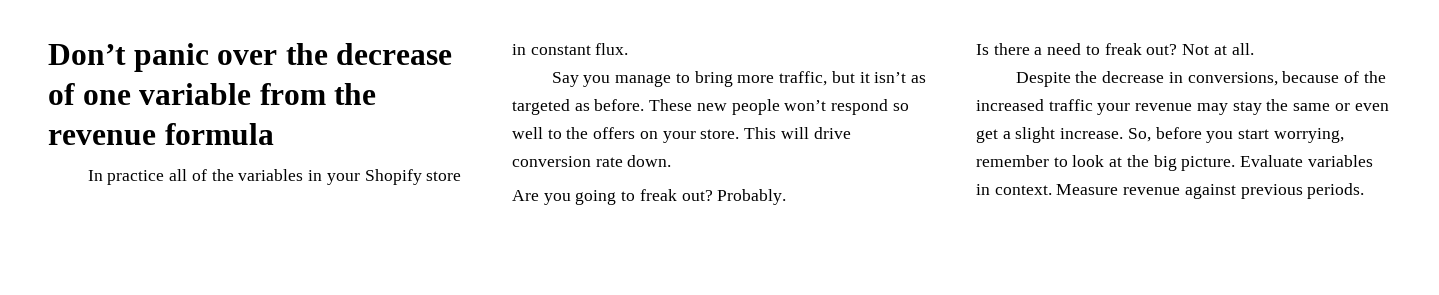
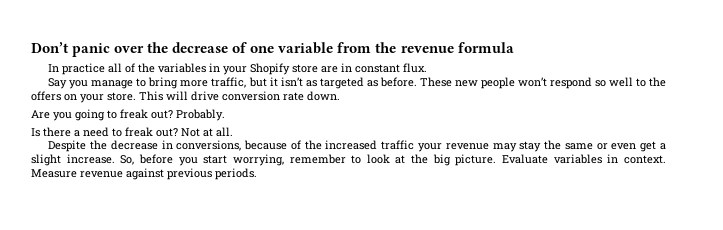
- In practice all of the variables in your Shopify store in constant flux.
+ In practice all of the variables in your Shopify store are in constant flux.

